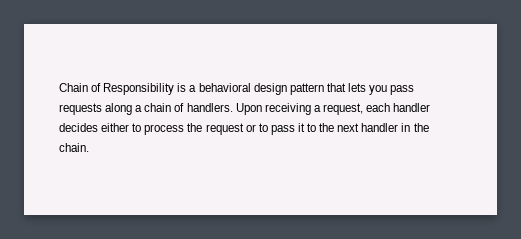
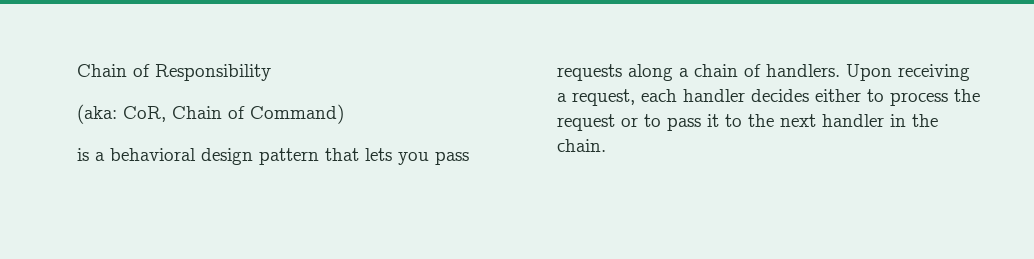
- Chain of Responsibility is a behavioral design pattern that lets you pass requests along a chain of handlers.
+ Chain of Responsibility
+ (aka: CoR, Chain of Command)
+ is a behavioral design pattern that lets you pass requests along a chain of handlers.

